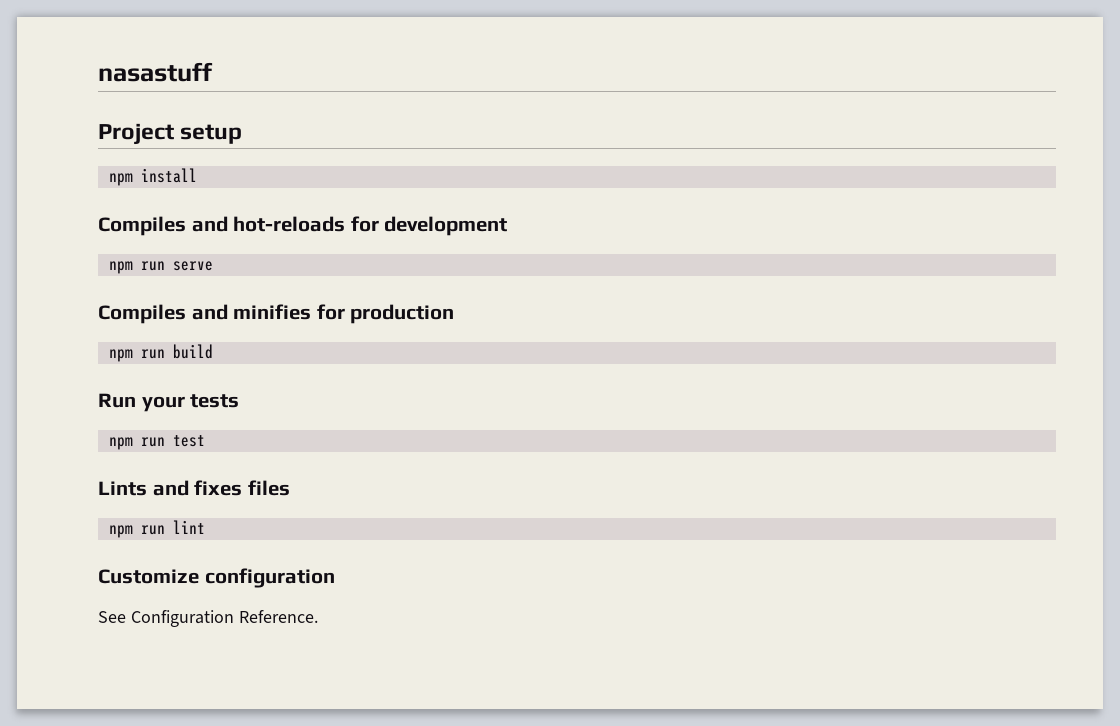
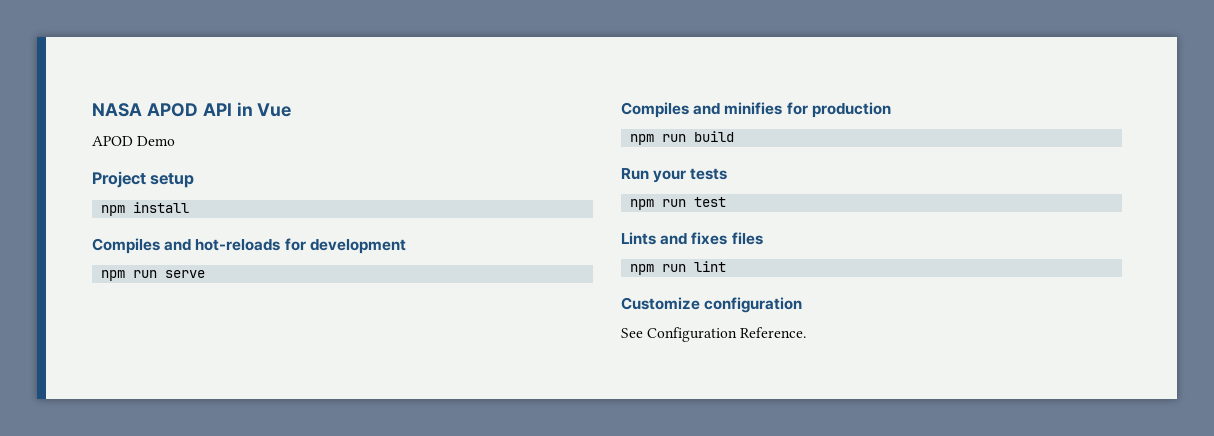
- nasastuff
+ NASA APOD API in Vue
+ APOD Demo

